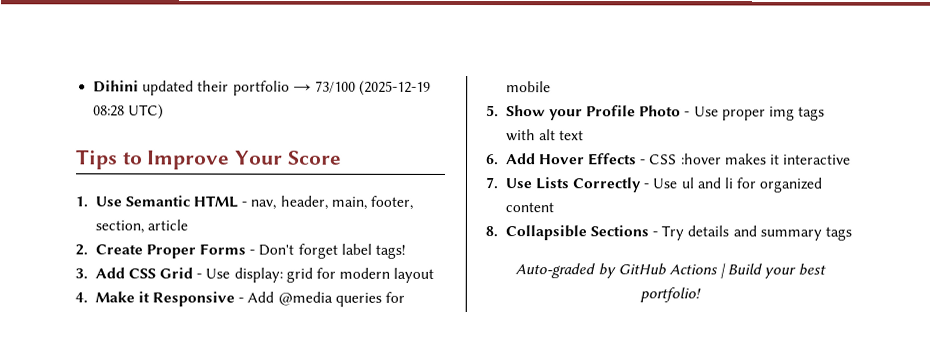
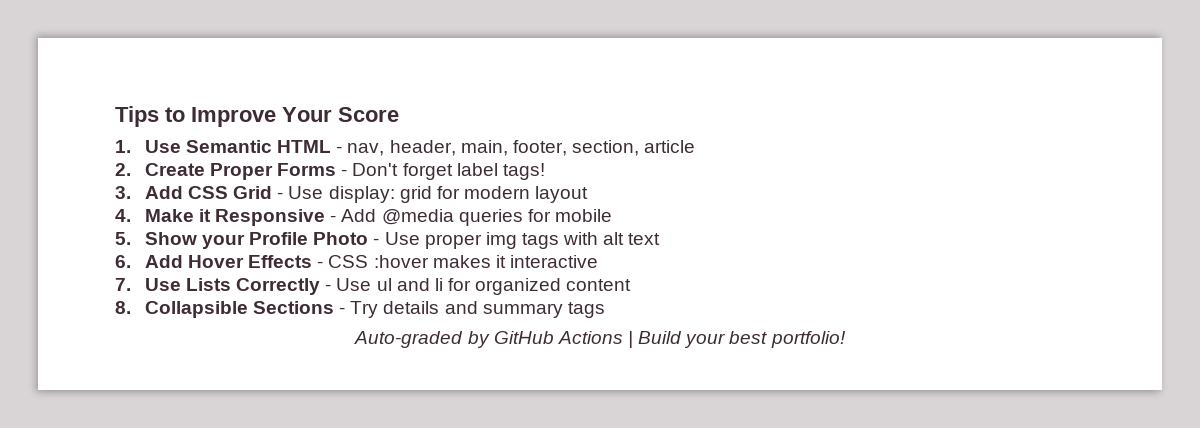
- Dihini updated their portfolio → 73/100 (2025-12-19 08:28 UTC)

